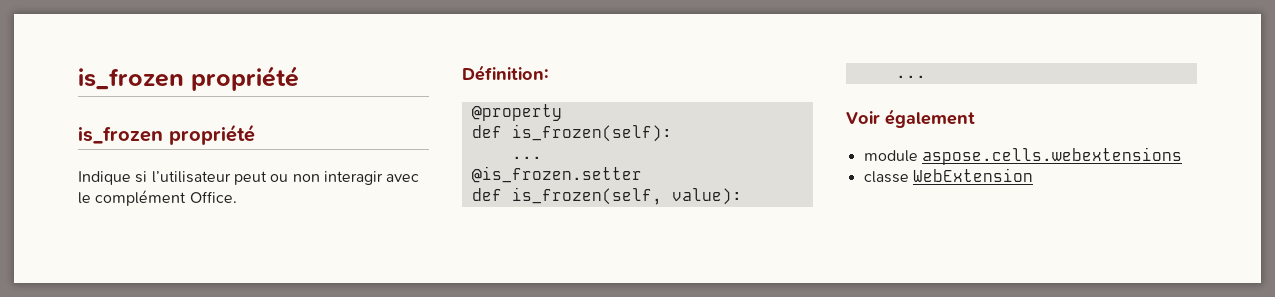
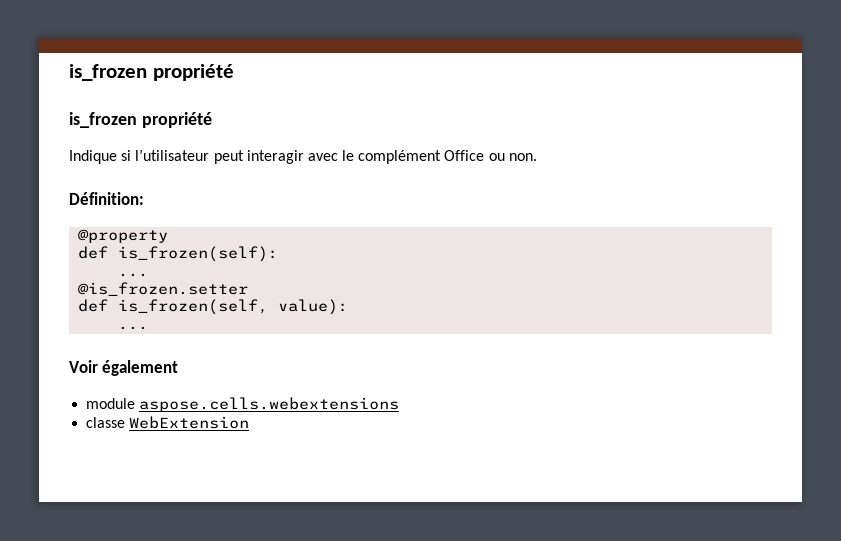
- Indique si l’utilisateur peut ou non interagir avec le complément Office.
+ Indique si l’utilisateur peut interagir avec le complément Office ou non.

